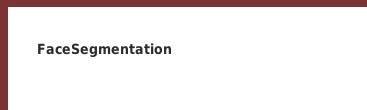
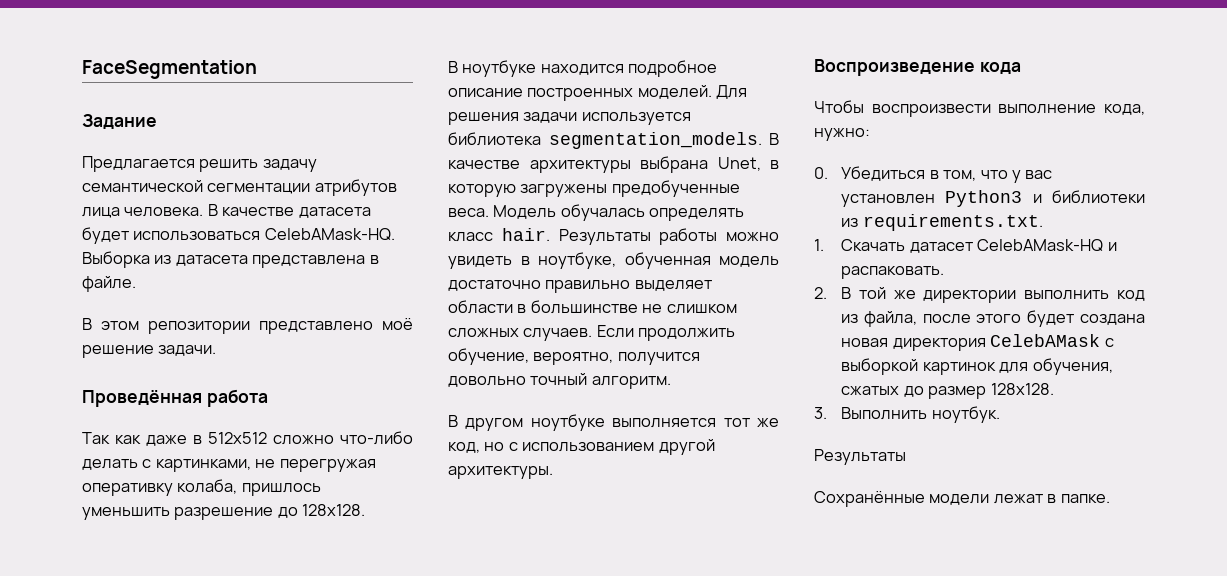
+ Задание
+ Предлагается решить задачу семантической сегментации атрибутов лица человека. В качестве датасета будет использоваться CelebAMask-HQ. Выборка из датасета представлена в файле.
+ В этом репозитории представлено моё решение задачи.
+ Проведённая работа
+ Так как даже в 512x512 сложно что-либо делать с картинками, не перегружая оперативку колаба, пришлось уменьшить разрешение до 128x128.
+ В ноутбуке находится подробное описание построенных моделей. Для решения задачи используется библиотека segmentation_models. В качестве архитектуры выбрана Unet, в которую загружены предобученные веса. Модель обучалась определять класс hair. Результаты работы можно увидеть в ноутбуке, обученная модель достаточно правильно выделяет области в большинстве не слишком сложных случаев. Если продолжить обучение, вероятно, получится довольно точный алгоритм.
+ В другом ноутбуке выполняется тот же код, но с использованием другой архитектуры.
+ Воспроизведение кода
+ Чтобы воспроизвести выполнение кода, нужно:
+ 0. Убедиться в том, что у вас установлен Python3 и библиотеки из requirements.txt.
+ 1. Скачать датасет CelebAMask-HQ и распаковать.
+ 2. В той же директории выполнить код из файла, после этого будет создана новая директория CelebAMask с выборкой картинок для обучения, сжатых до размер 128x128.
+ 3. Выполнить ноутбук.
+ Результаты
+ Сохранённые модели лежат в папке.

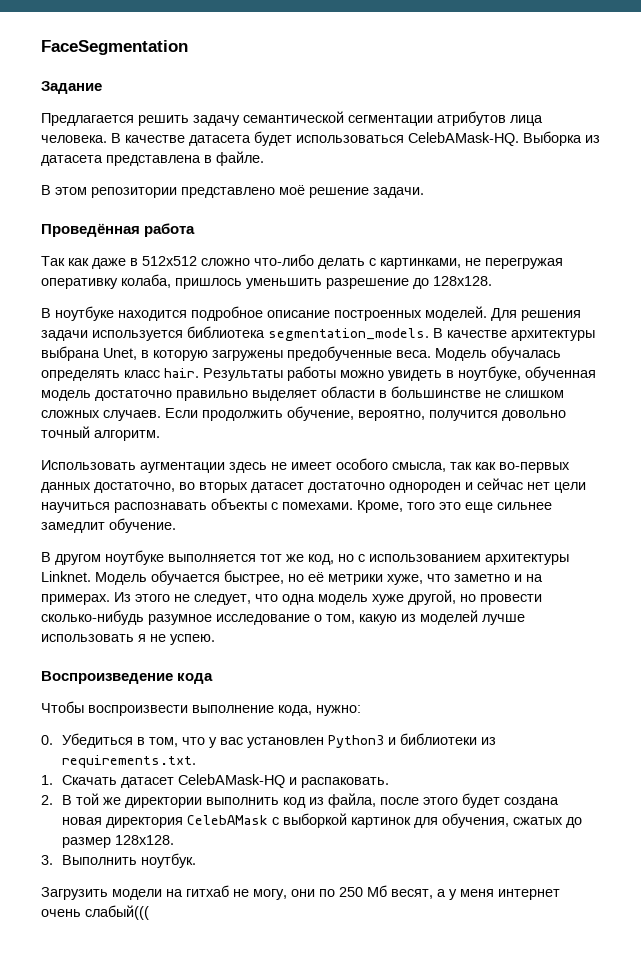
+ Использовать аугментации здесь не имеет особого смысла, так как во-первых данных достаточно, во вторых датасет достаточно однороден и сейчас нет цели научиться распознавать объекты с помехами. Кроме, того это еще сильнее замедлит обучение.
- В другом ноутбуке выполняется тот же код, но с использованием другой архитектуры.
+ В другом ноутбуке выполняется тот же код, но с использованием архитектуры Linknet. Модель обучается быстрее, но её метрики хуже, что заметно и на примерах. Из этого не следует, что одна модель хуже другой, но провести сколько-нибудь разумное исследование о том, какую из моделей лучше использовать я не успею.
  3. Выполнить ноутбук.
- Результаты
- Сохранённые модели лежат в папке.
+ Загрузить модели на гитхаб не могу, они по 250 Мб весят, а у меня интернет очень слабый(((

